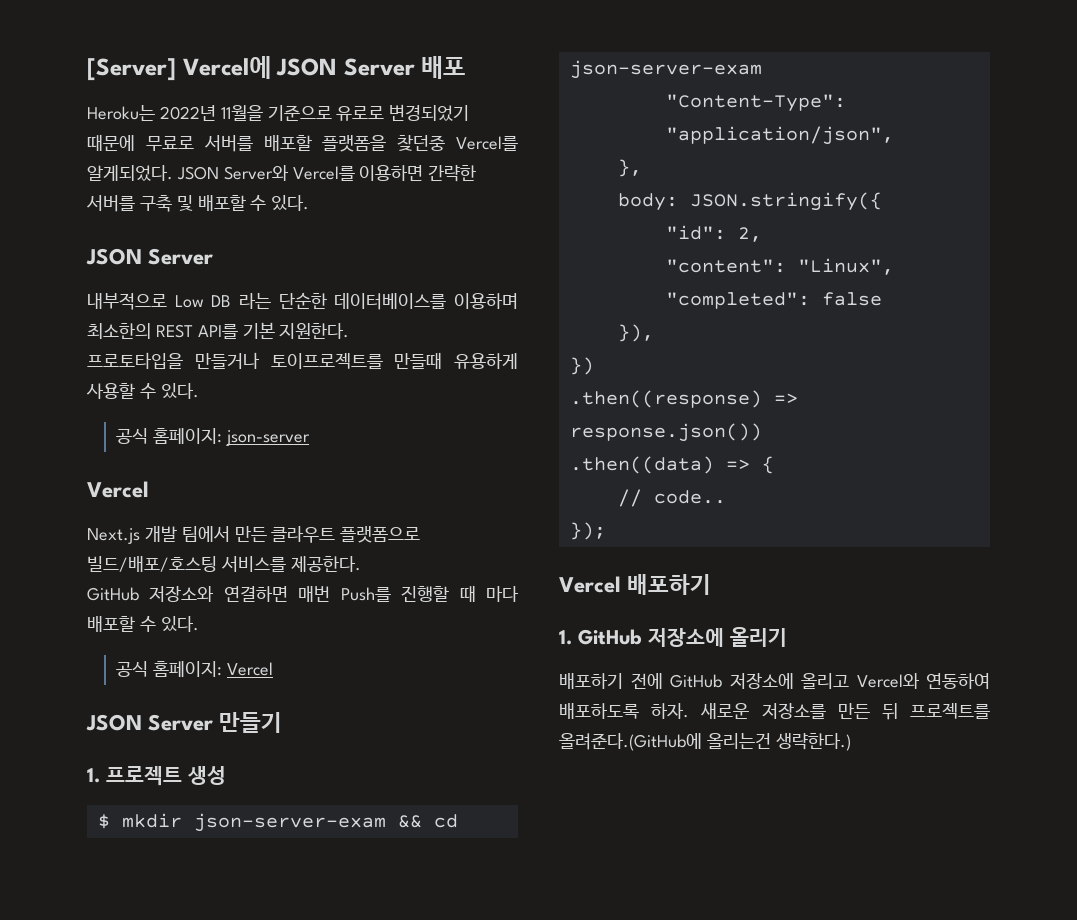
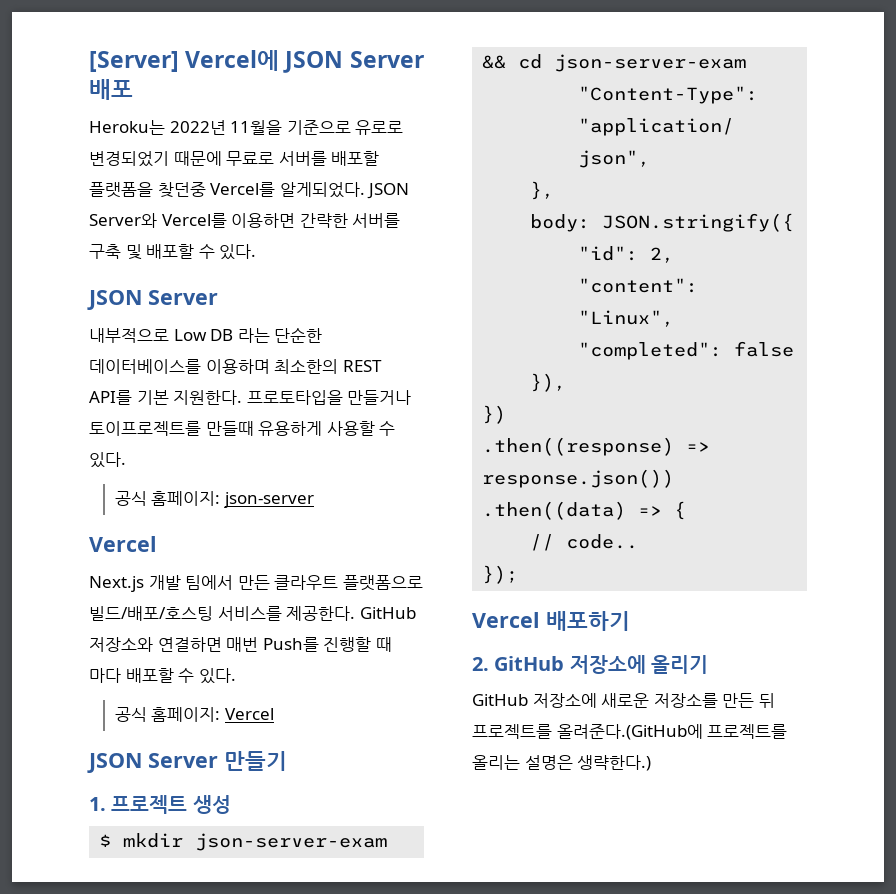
- 내부적으로 Low DB 라는 단순한 데이터베이스를 이용하며 최소한의 REST API를 기본 지원한다.
- 프로토타입을 만들거나 토이프로젝트를 만들때 유용하게 사용할 수 있다.
+ 내부적으로 Low DB 라는 단순한 데이터베이스를 이용하며 최소한의 REST API를 기본 지원한다. 프로토타입을 만들거나 토이프로젝트를 만들때 유용하게 사용할 수 있다.
- Next.js 개발 팀에서 만든 클라우트 플랫폼으로 빌드/배포/호스팅 서비스를 제공한다.
- GitHub 저장소와 연결하면 매번 Push를 진행할 때 마다 배포할 수 있다.
+ Next.js 개발 팀에서 만든 클라우트 플랫폼으로 빌드/배포/호스팅 서비스를 제공한다. GitHub 저장소와 연결하면 매번 Push를 진행할 때 마다 배포할 수 있다.
- 1. GitHub 저장소에 올리기
+ 2. GitHub 저장소에 올리기
- 배포하기 전에 GitHub 저장소에 올리고 Vercel와 연동하여 배포하도록 하자. 새로운 저장소를 만든 뒤 프로젝트를 올려준다.(GitHub에 올리는건 생략한다.)
+ GitHub 저장소에 새로운 저장소를 만든 뒤 프로젝트를 올려준다.(GitHub에 프로젝트를 올리는 설명은 생략한다.)

